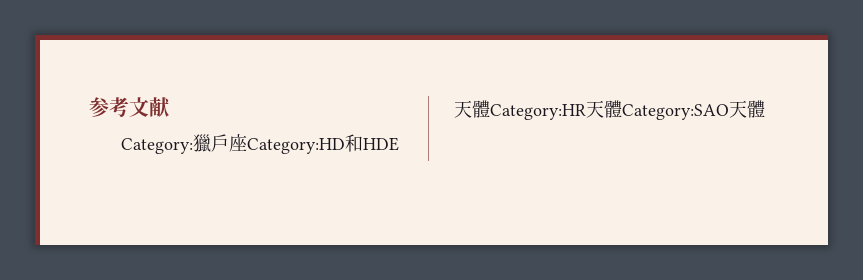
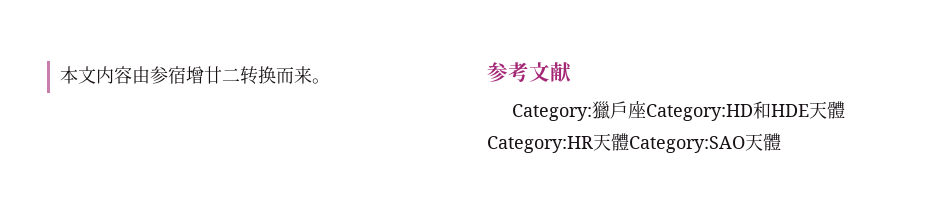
+ 本文内容由参宿增廿二转换而来。

